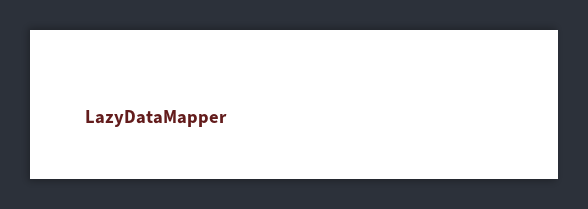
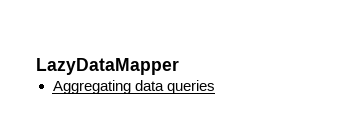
+ Aggregating data queries

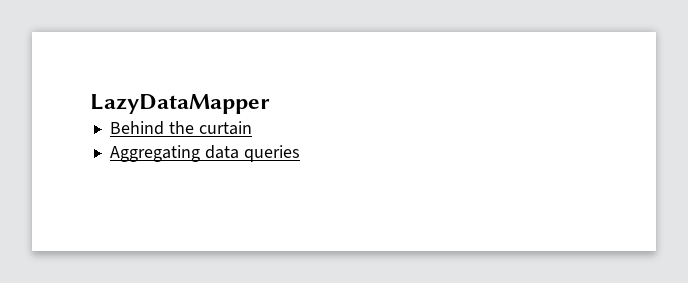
+ Behind the curtain

